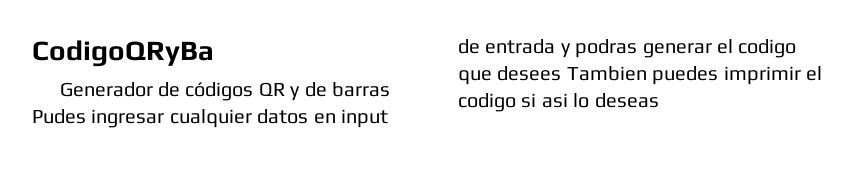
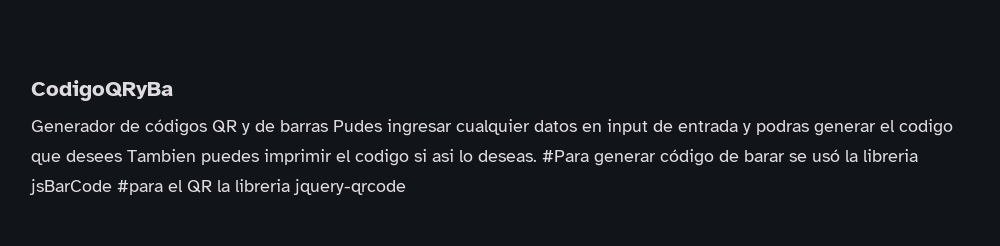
- Generador de códigos QR y de barras Pudes ingresar cualquier datos en input de entrada y podras generar el codigo que desees Tambien puedes imprimir el codigo si asi lo deseas
+ Generador de códigos QR y de barras Pudes ingresar cualquier datos en input de entrada y podras generar el codigo que desees Tambien puedes imprimir el codigo si asi lo deseas. #Para generar código de barar se usó la libreria jsBarCode #para el QR la libreria jquery-qrcode

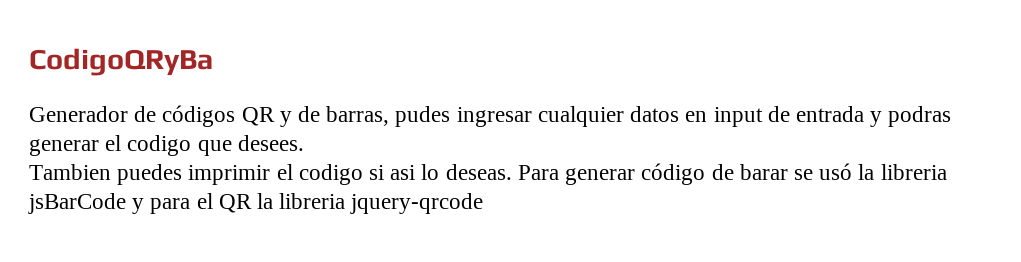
- Generador de códigos QR y de barras Pudes ingresar cualquier datos en input de entrada y podras generar el codigo que desees Tambien puedes imprimir el codigo si asi lo deseas.
+ Generador de códigos QR y de barras, pudes ingresar cualquier datos en input de entrada y podras generar el codigo que desees.
+ Tambien puedes imprimir el codigo si asi lo deseas.
- #Para generar código de barar se usó la libreria jsBarCode #para el QR la libreria jquery-qrcode
+ Para generar código de barar se usó la libreria jsBarCode y para el QR la libreria jquery-qrcode

